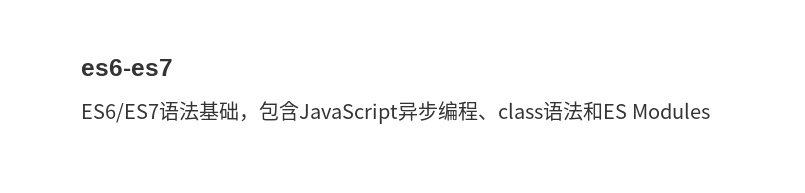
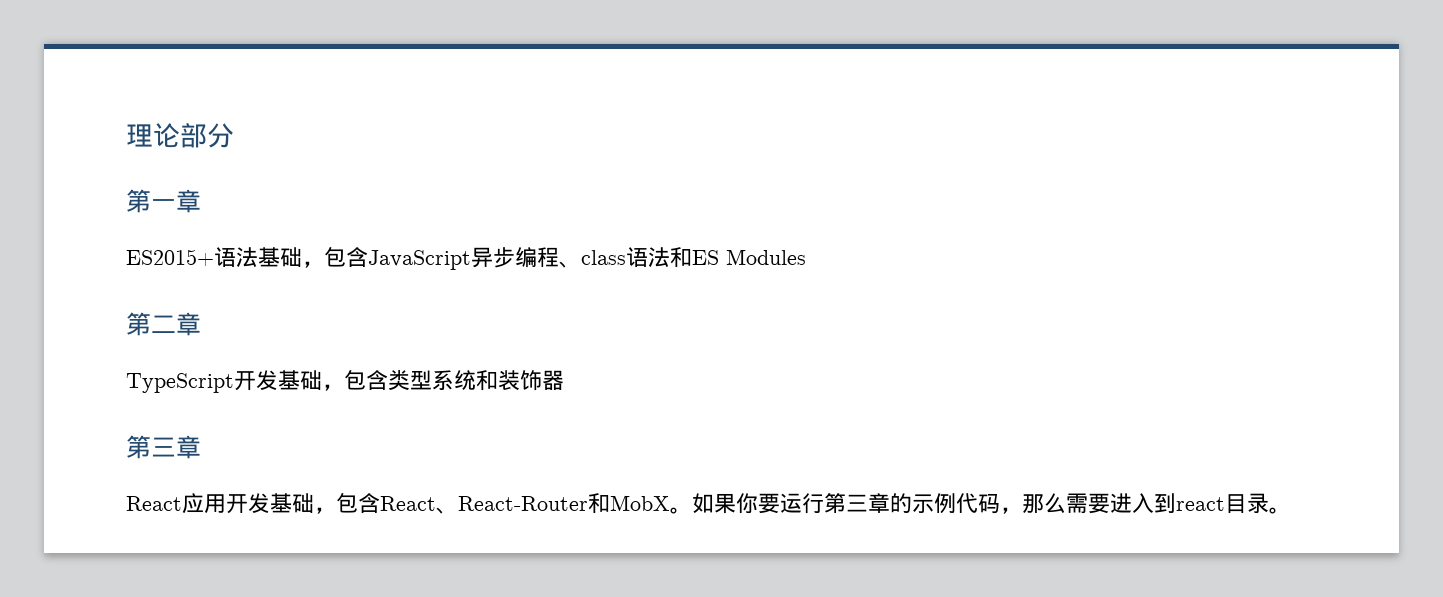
- es6-es7
- ES6/ES7语法基础，包含JavaScript异步编程、class语法和ES Modules
+ 理论部分
+ 第一章
+ ES2015+语法基础，包含JavaScript异步编程、class语法和ES Modules
+ 第二章
+ TypeScript开发基础，包含类型系统和装饰器
+ 第三章
+ React应用开发基础，包含React、React-Router和MobX。如果你要运行第三章的示例代码，那么需要进入到react目录。

